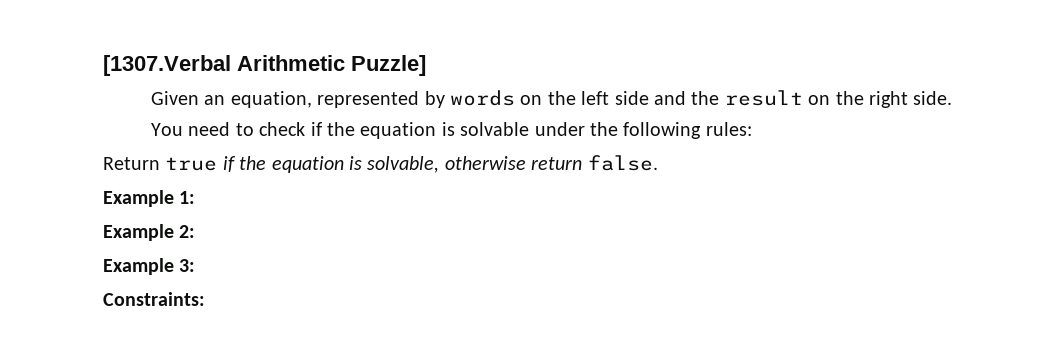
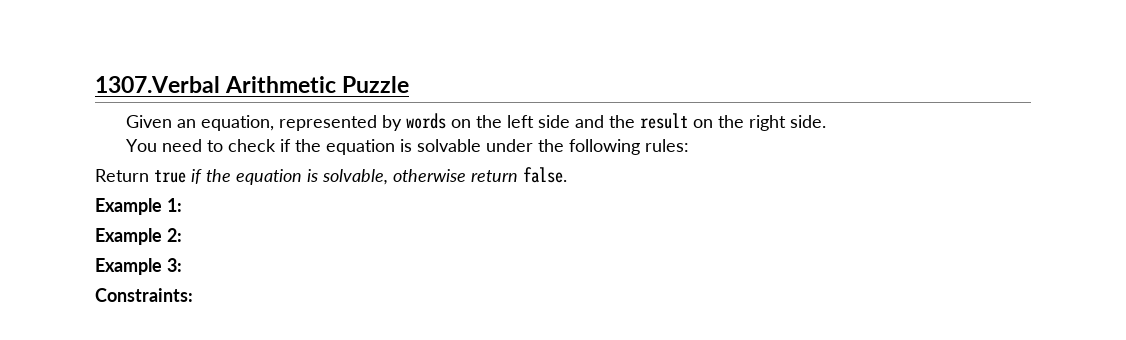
- [1307.Verbal Arithmetic Puzzle]
+ 1307.Verbal Arithmetic Puzzle

